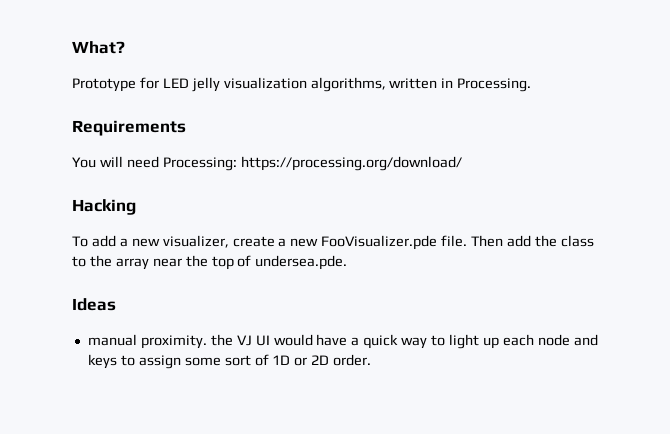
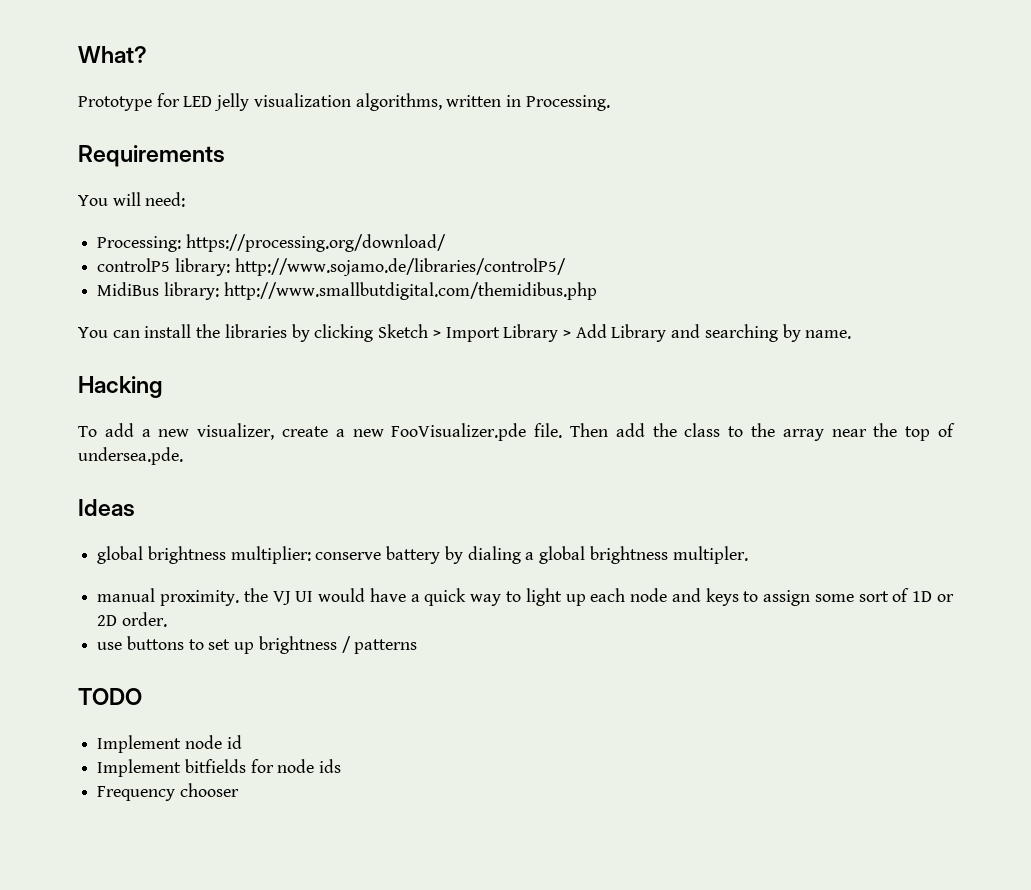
- You will need Processing: https://processing.org/download/
+ You will need:
+ Processing: https://processing.org/download/
+ controlP5 library: http://www.sojamo.de/libraries/controlP5/
+ MidiBus library: http://www.smallbutdigital.com/themidibus.php
+ You can install the libraries by clicking Sketch > Import Library > Add Library and searching by name.
+ global brightness multiplier: conserve battery by dialing a global brightness multipler.
+ use buttons to set up brightness / patterns
+ TODO
+ Implement node id
+ Implement bitfields for node ids
+ Frequency chooser

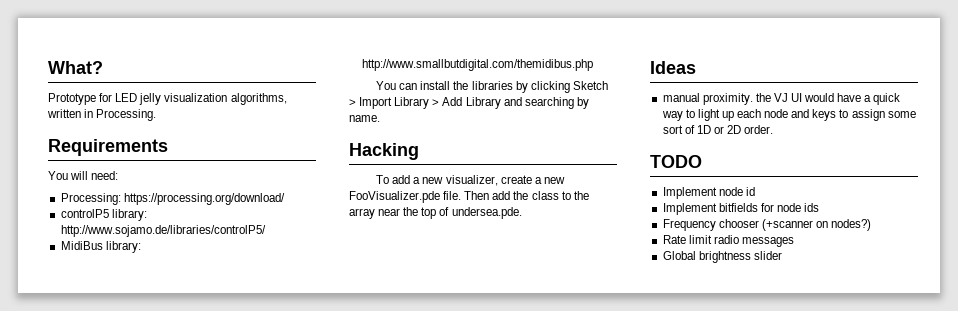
- global brightness multiplier: conserve battery by dialing a global brightness multipler.
- use buttons to set up brightness / patterns
- Frequency chooser
+ Frequency chooser (+scanner on nodes?)
+ Rate limit radio messages
+ Global brightness slider

